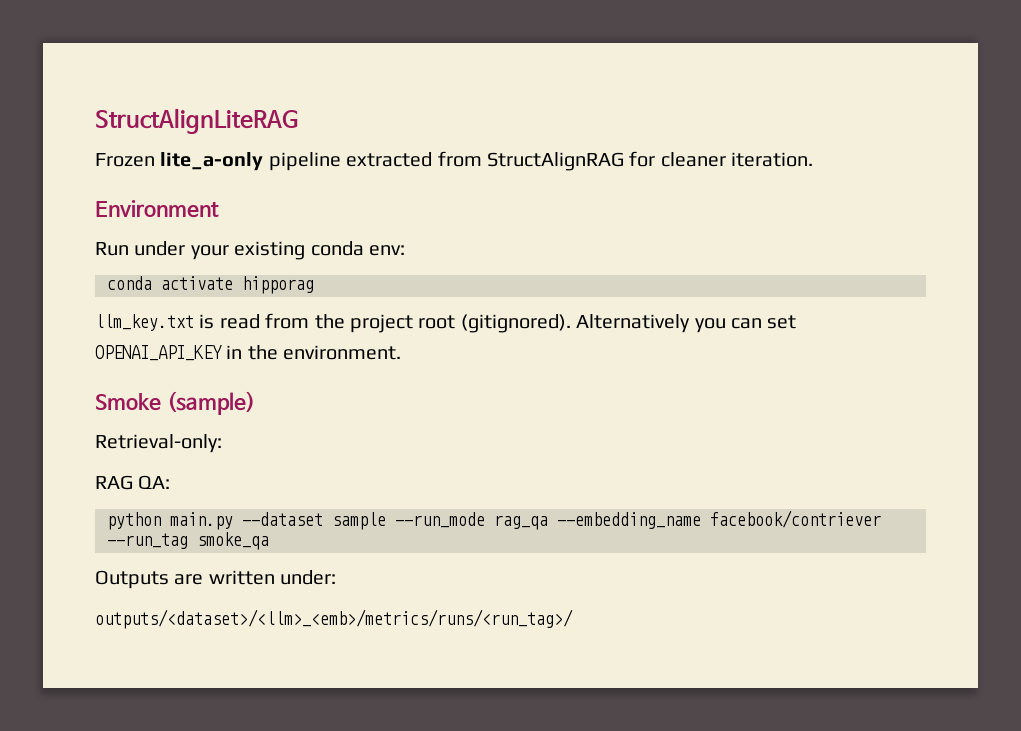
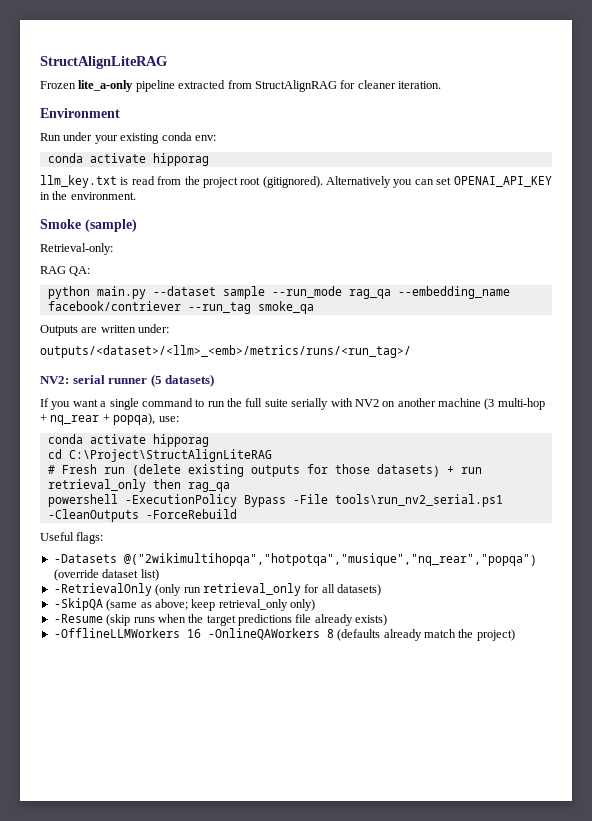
+ NV2: serial runner (5 datasets)
+ If you want a single command to run the full suite serially with NV2 on another machine (3 multi-hop + nq_rear + popqa), use:
+ conda activate hipporag
+ cd C:\Project\StructAlignLiteRAG
+ # Fresh run (delete existing outputs for those datasets) + run retrieval_only then rag_qa
+ powershell -ExecutionPolicy Bypass -File tools\run_nv2_serial.ps1 -CleanOutputs -ForceRebuild
+ Useful flags:
+ -Datasets @("2wikimultihopqa","hotpotqa","musique","nq_rear","popqa") (override dataset list)
+ -RetrievalOnly (only run retrieval_only for all datasets)
+ -SkipQA (same as above; keep retrieval_only only)
+ -Resume (skip runs when the target predictions file already exists)
+ -OfflineLLMWorkers 16 -OnlineQAWorkers 8 (defaults already match the project)

